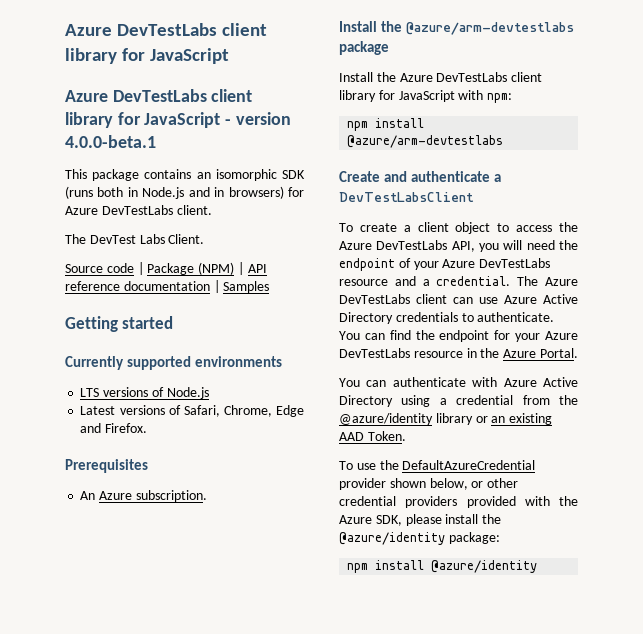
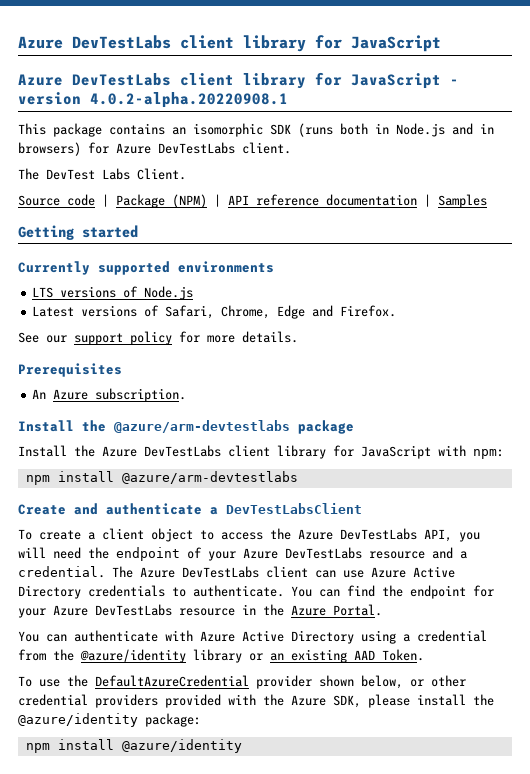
- Azure DevTestLabs client library for JavaScript - version 4.0.0-beta.1
+ Azure DevTestLabs client library for JavaScript - version 4.0.2-alpha.20220908.1
+ See our support policy for more details.

